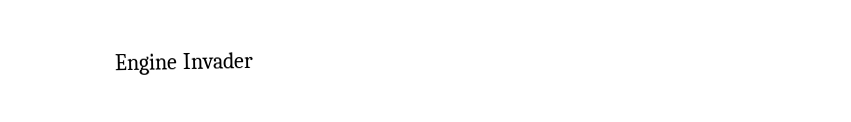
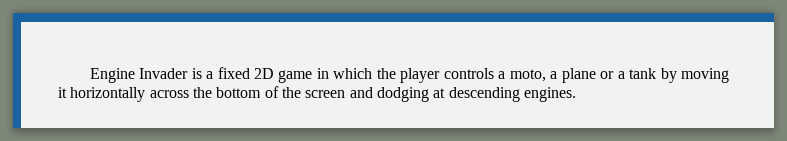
- Engine Invader
+ Engine Invader is a fixed 2D game in which the player controls a moto, a plane or a tank by moving it horizontally across the bottom of the screen and dodging at descending engines.

